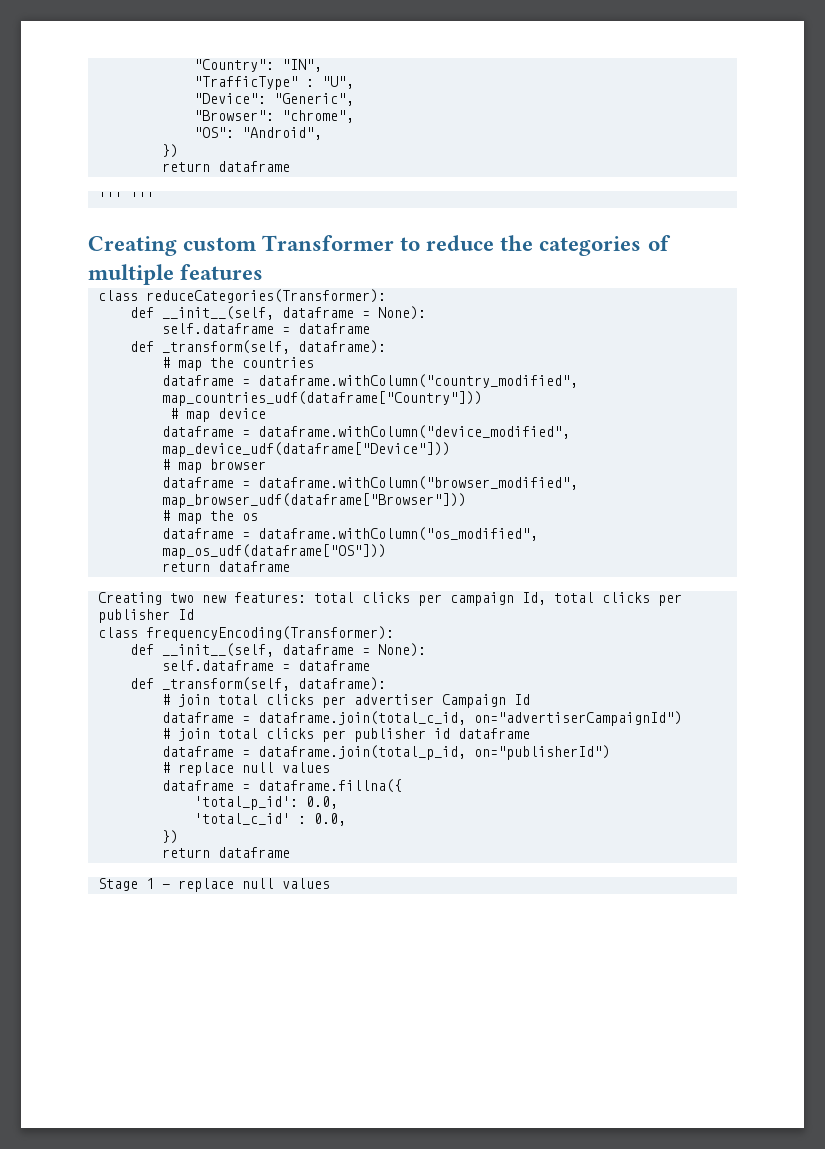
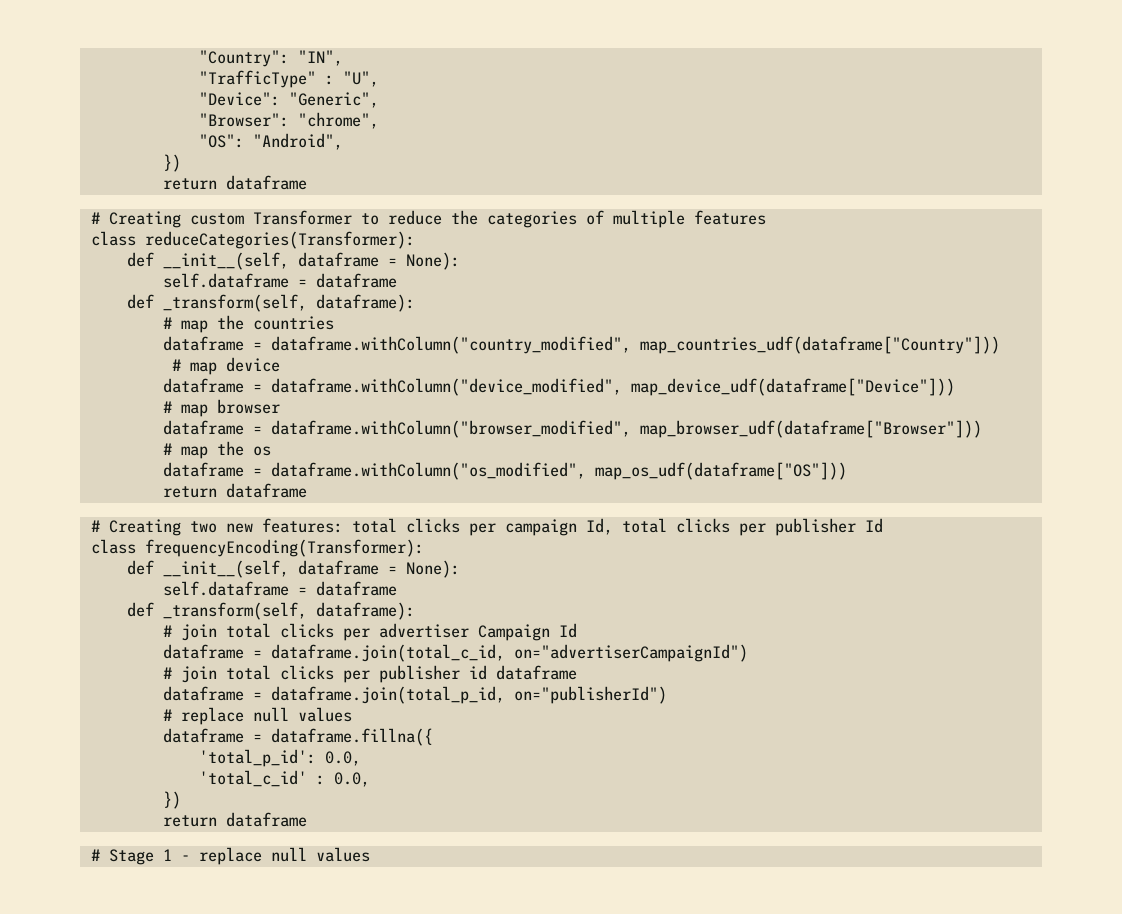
- ''' '''
- Creating custom Transformer to reduce the categories of multiple features
+ # Creating custom Transformer to reduce the categories of multiple features
- Creating two new features: total clicks per campaign Id, total clicks per publisher Id
+ # Creating two new features: total clicks per campaign Id, total clicks per publisher Id
- Stage 1 - replace null values
+ # Stage 1 - replace null values

